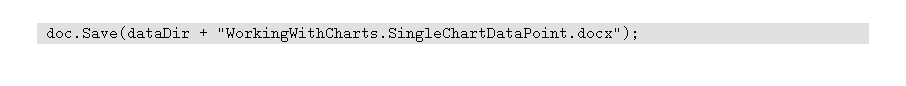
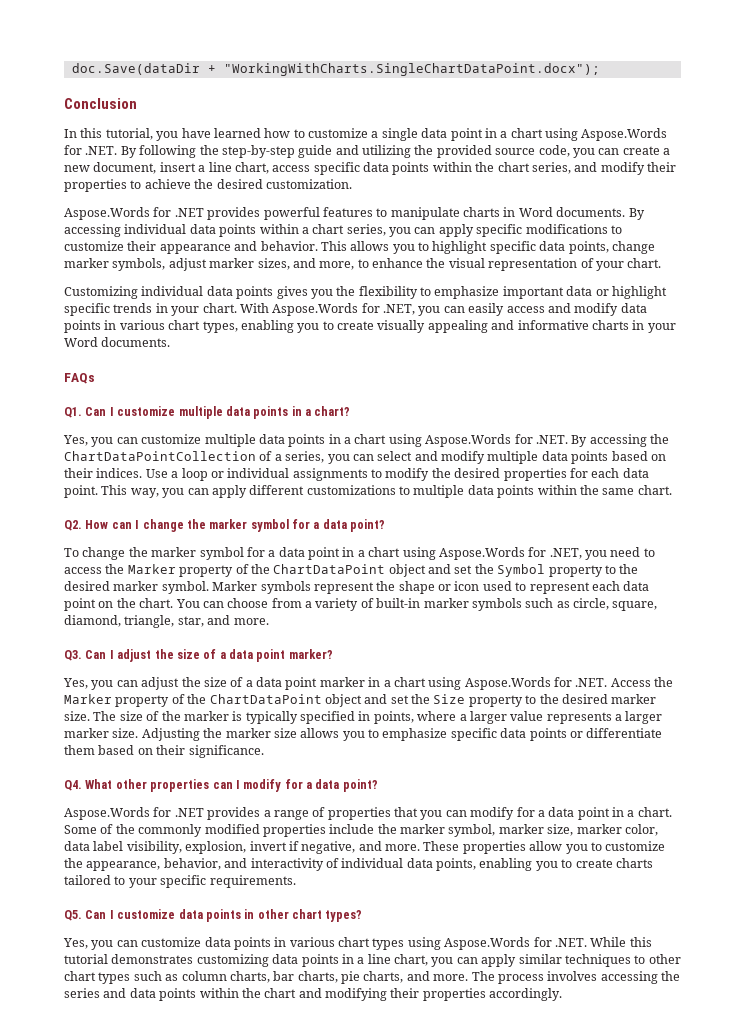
+ Conclusion
+ In this tutorial, you have learned how to customize a single data point in a chart using Aspose.Words for .NET. By following the step-by-step guide and utilizing the provided source code, you can create a new document, insert a line chart, access specific data points within the chart series, and modify their properties to achieve the desired customization.
+ Aspose.Words for .NET provides powerful features to manipulate charts in Word documents. By accessing individual data points within a chart series, you can apply specific modifications to customize their appearance and behavior. This allows you to highlight specific data points, change marker symbols, adjust marker sizes, and more, to enhance the visual representation of your chart.
+ Customizing individual data points gives you the flexibility to emphasize important data or highlight specific trends in your chart. With Aspose.Words for .NET, you can easily access and modify data points in various chart types, enabling you to create visually appealing and informative charts in your Word documents.
+ FAQs
+ Q1. Can I customize multiple data points in a chart?
+ Yes, you can customize multiple data points in a chart using Aspose.Words for .NET. By accessing the ChartDataPointCollection of a series, you can select and modify multiple data points based on their indices. Use a loop or individual assignments to modify the desired properties for each data point. This way, you can apply different customizations to multiple data points within the same chart.
+ Q2. How can I change the marker symbol for a data point?
+ To change the marker symbol for a data point in a chart using Aspose.Words for .NET, you need to access the Marker property of the ChartDataPoint object and set the Symbol property to the desired marker symbol. Marker symbols represent the shape or icon used to represent each data point on the chart. You can choose from a variety of built-in marker symbols such as circle, square, diamond, triangle, star, and more.
+ Q3. Can I adjust the size of a data point marker?
+ Yes, you can adjust the size of a data point marker in a chart using Aspose.Words for .NET. Access the Marker property of the ChartDataPoint object and set the Size property to the desired marker size. The size of the marker is typically specified in points, where a larger value represents a larger marker size. Adjusting the marker size allows you to emphasize specific data points or differentiate them based on their significance.
+ Q4. What other properties can I modify for a data point?
+ Aspose.Words for .NET provides a range of properties that you can modify for a data point in a chart. Some of the commonly modified properties include the marker symbol, marker size, marker color, data label visibility, explosion, invert if negative, and more. These properties allow you to customize the appearance, behavior, and interactivity of individual data points, enabling you to create charts tailored to your specific requirements.
+ Q5. Can I customize data points in other chart types?
+ Yes, you can customize data points in various chart types using Aspose.Words for .NET. While this tutorial demonstrates customizing data points in a line chart, you can apply similar techniques to other chart types such as column charts, bar charts, pie charts, and more. The process involves accessing the series and data points within the chart and modifying their properties accordingly.

